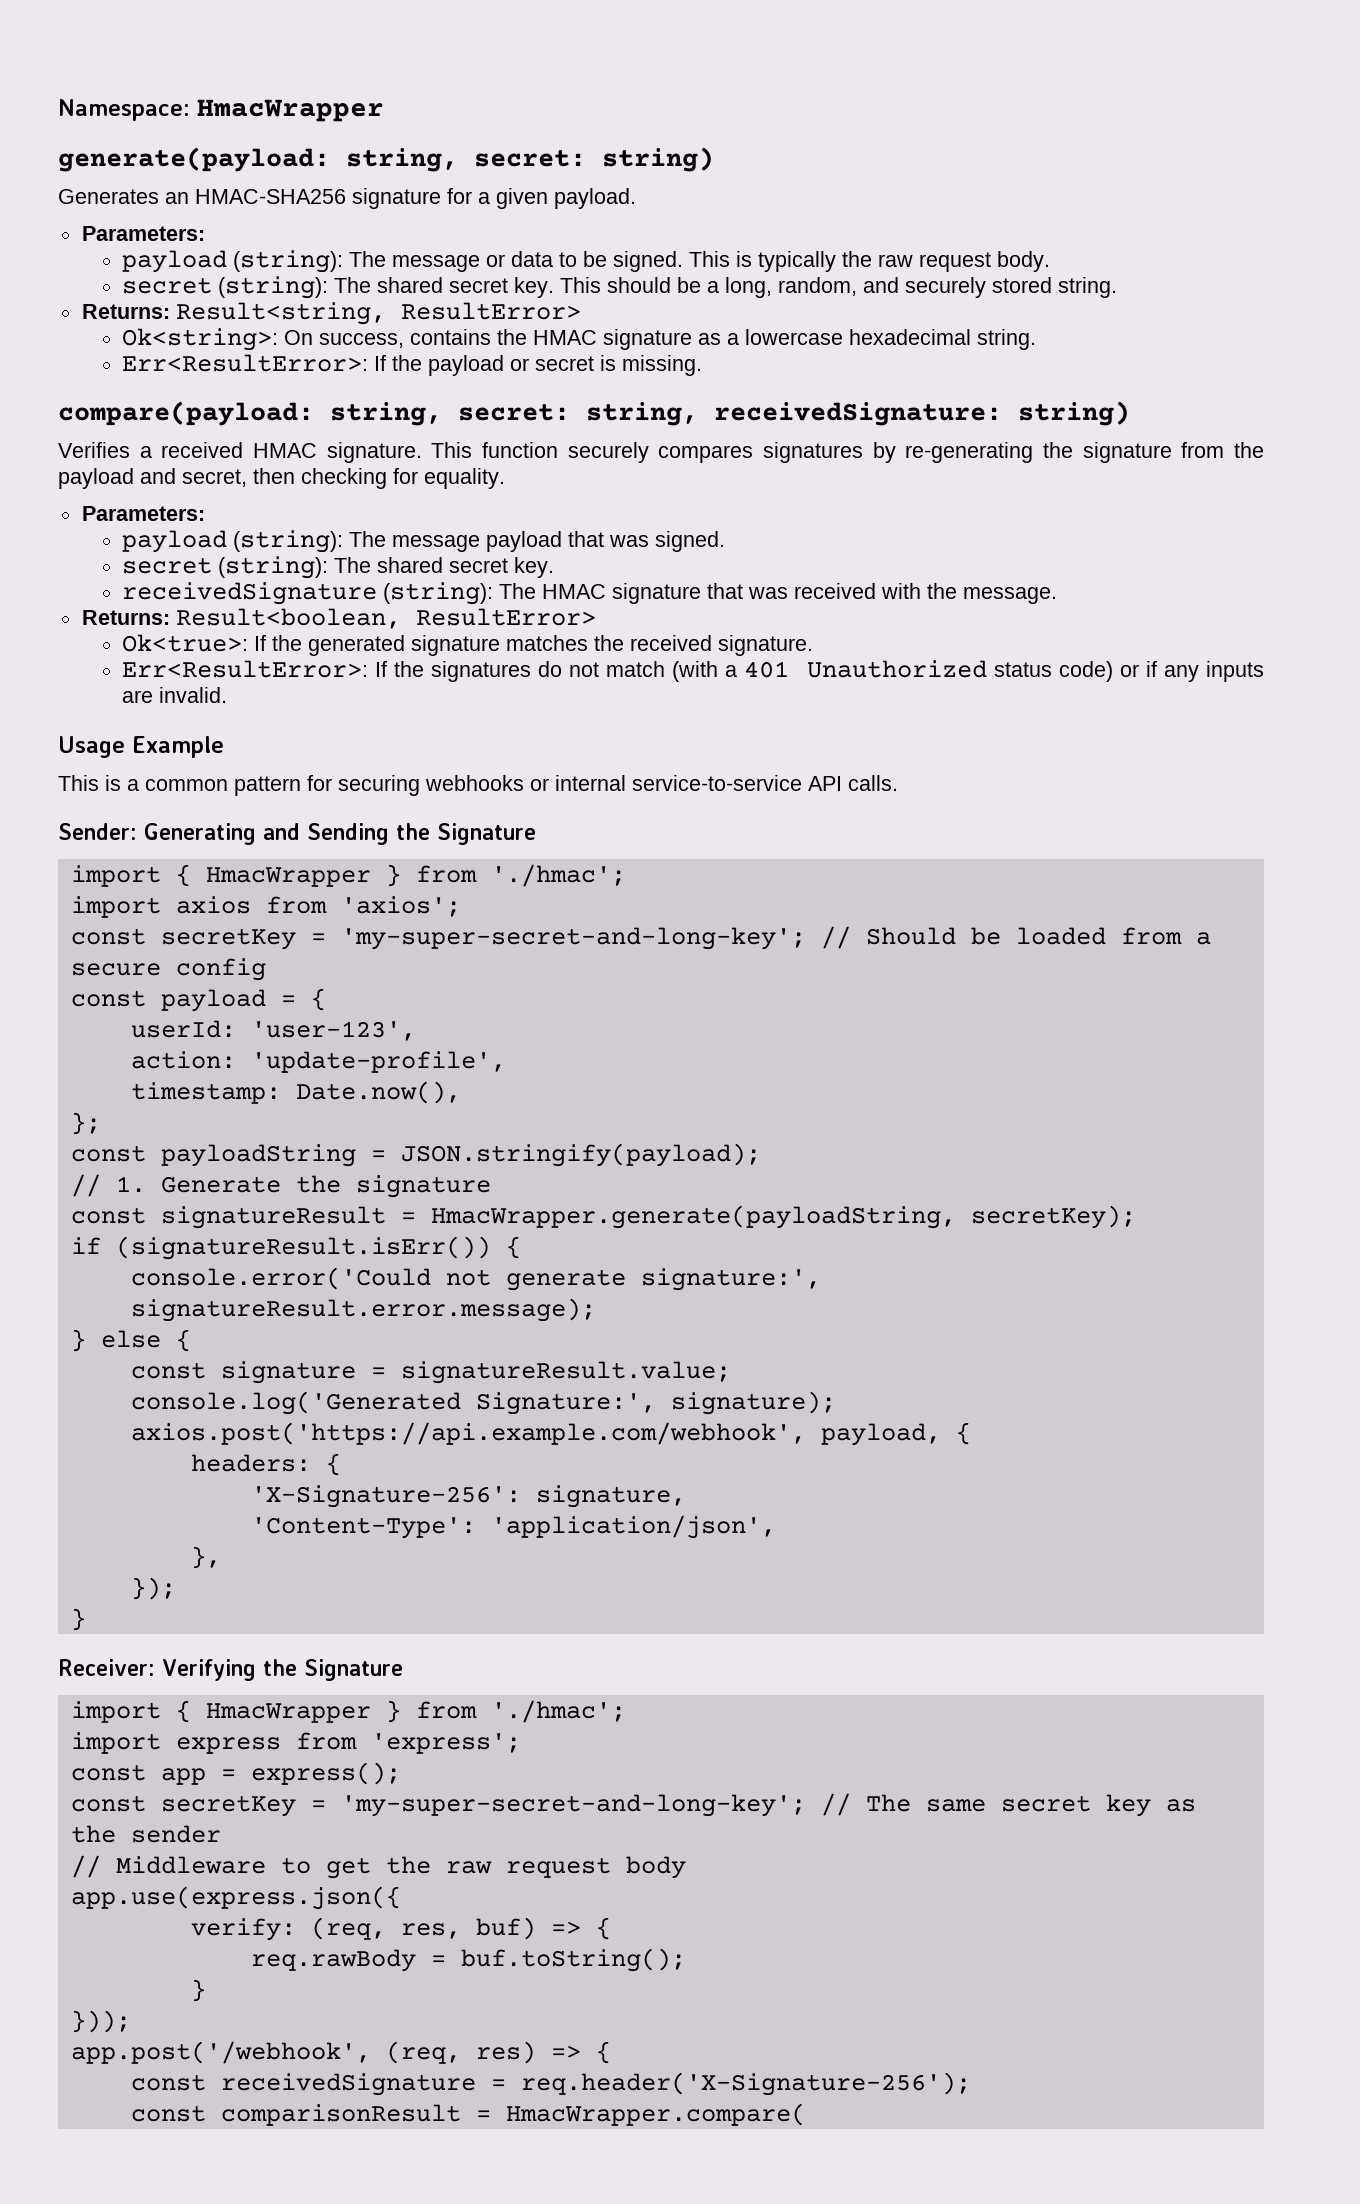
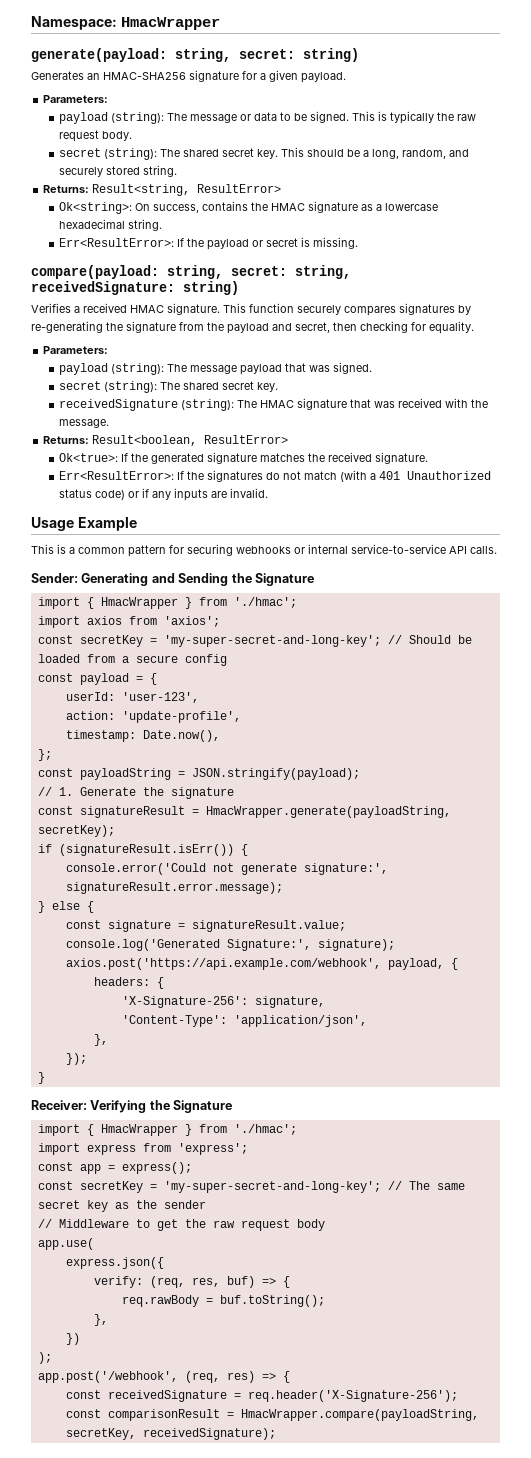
- app.use(express.json({
+ app.use(
+ express.json({
  req.rawBody = buf.toString();
- }
- }));
+ },
+ })
+ );
- const comparisonResult = HmacWrapper.compare(
+ const comparisonResult = HmacWrapper.compare(payloadString, secretKey, receivedSignature);

